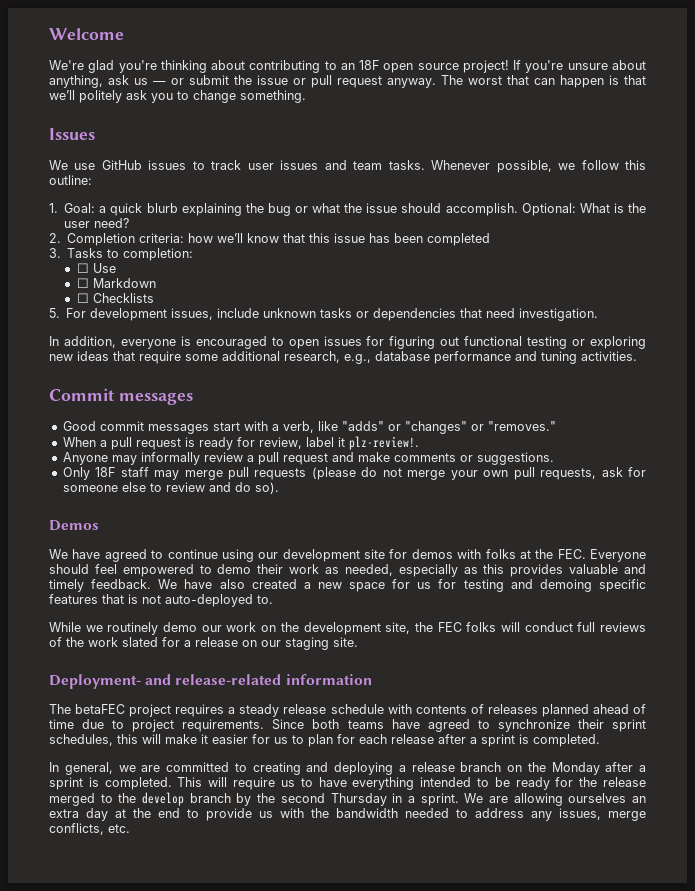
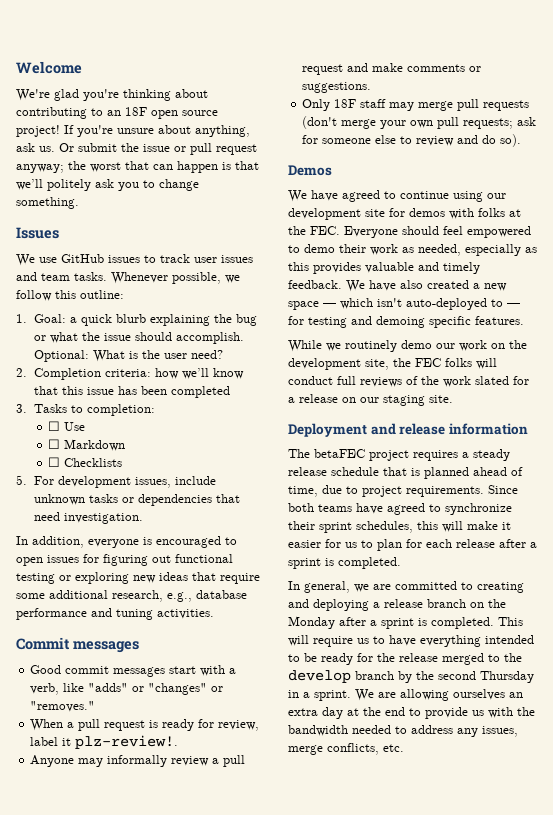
- If you're unsure about anything, ask us — or submit the issue or pull request anyway. The worst that can happen is that we’ll politely ask you to change something.
+ If you're unsure about anything, ask us. Or submit the issue or pull request anyway; the worst that can happen is that we’ll politely ask you to change something.
- Only 18F staff may merge pull requests (please do not merge your own pull requests, ask for someone else to review and do so).
+ Only 18F staff may merge pull requests (don't merge your own pull requests; ask for someone else to review and do so).
- We have also created a new space for us for testing and demoing specific features that is not auto-deployed to.
+ We have also created a new space — which isn't auto-deployed to — for testing and demoing specific features.
- Deployment- and release-related information
+ Deployment and release information
- The betaFEC project requires a steady release schedule with contents of releases planned ahead of time due to project requirements.
+ The betaFEC project requires a steady release schedule that is planned ahead of time, due to project requirements.

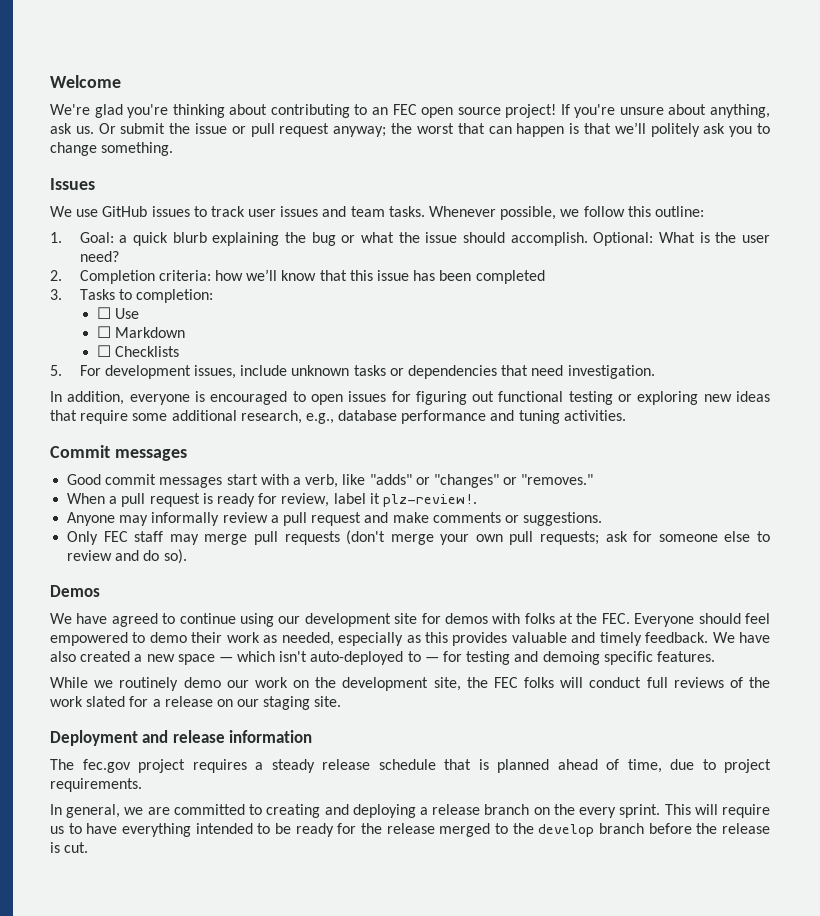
- We're glad you're thinking about contributing to an 18F open source project!
+ We're glad you're thinking about contributing to an FEC open source project!
- Only 18F staff may merge pull requests (don't merge your own pull requests; ask for someone else to review and do so).
+ Only FEC staff may merge pull requests (don't merge your own pull requests; ask for someone else to review and do so).
- The betaFEC project requires a steady release schedule that is planned ahead of time, due to project requirements. Since both teams have agreed to synchronize their sprint schedules, this will make it easier for us to plan for each release after a sprint is completed.
+ The fec.gov project requires a steady release schedule that is planned ahead of time, due to project requirements.
- In general, we are committed to creating and deploying a release branch on the Monday after a sprint is completed.
+ In general, we are committed to creating and deploying a release branch on the every sprint.
- This will require us to have everything intended to be ready for the release merged to the develop branch by the second Thursday in a sprint. We are allowing ourselves an extra day at the end to provide us with the bandwidth needed to address any issues, merge conflicts, etc.
+ This will require us to have everything intended to be ready for the release merged to the develop branch before the release is cut.

